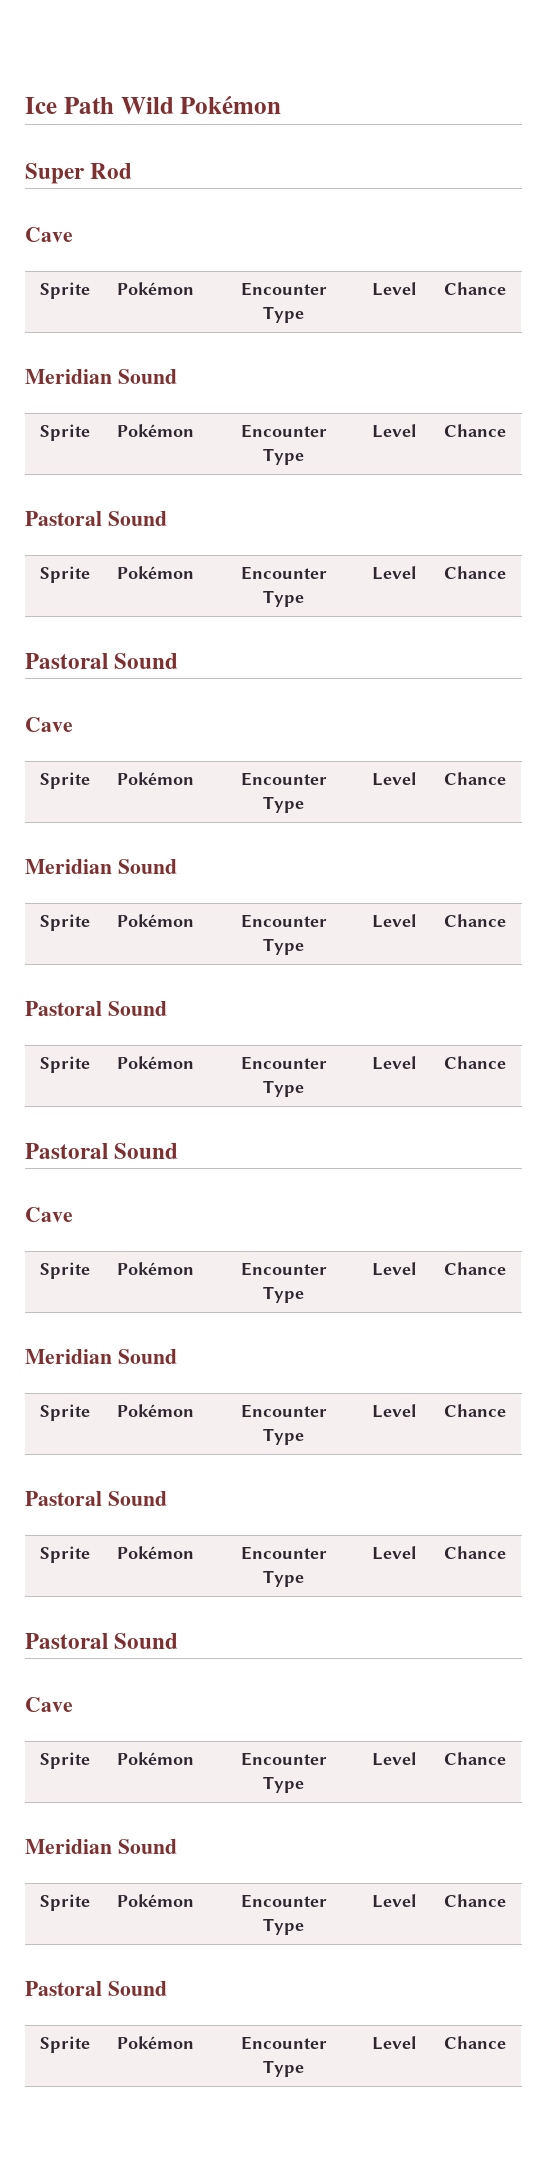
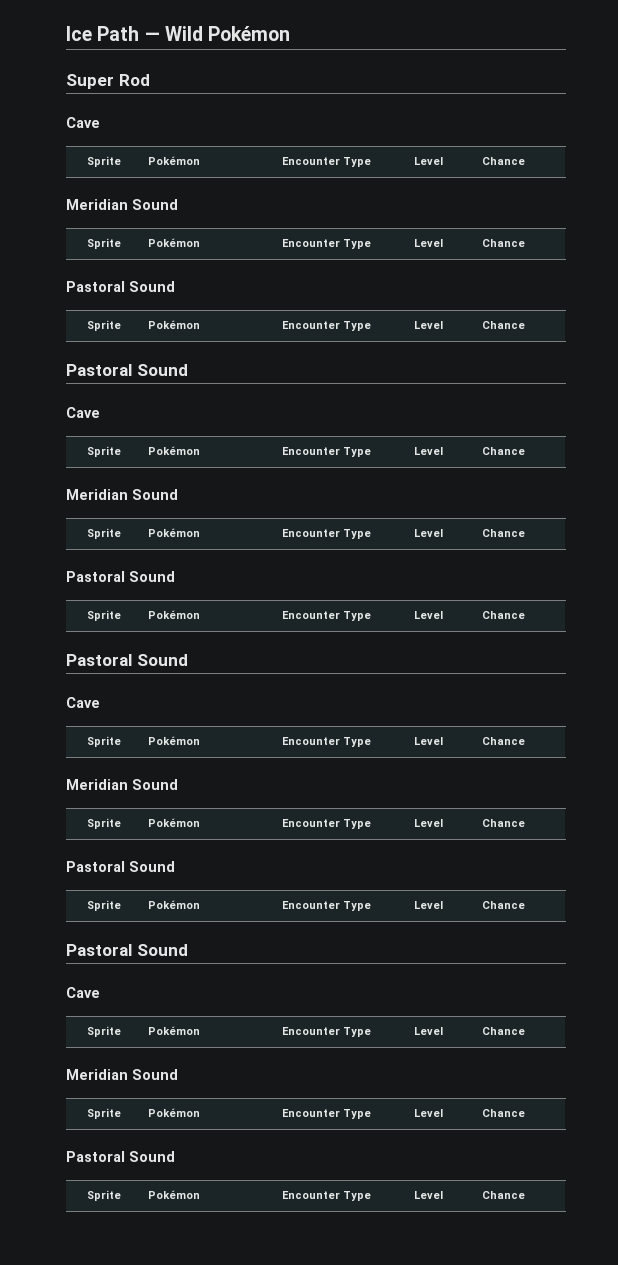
- Ice Path Wild Pokémon
+ Ice Path — Wild Pokémon

